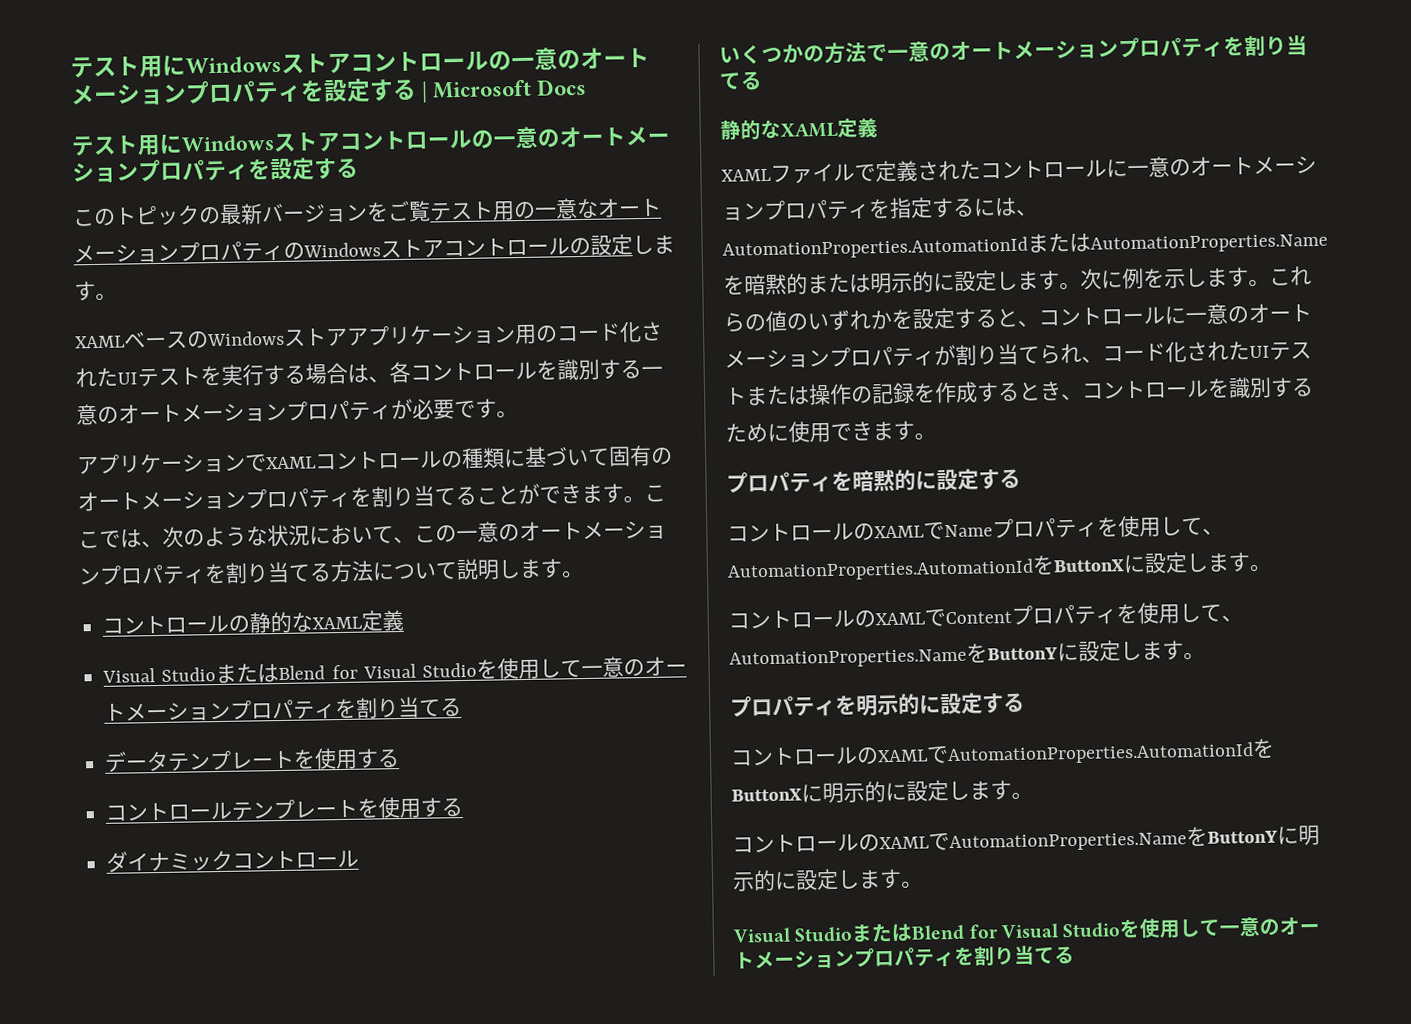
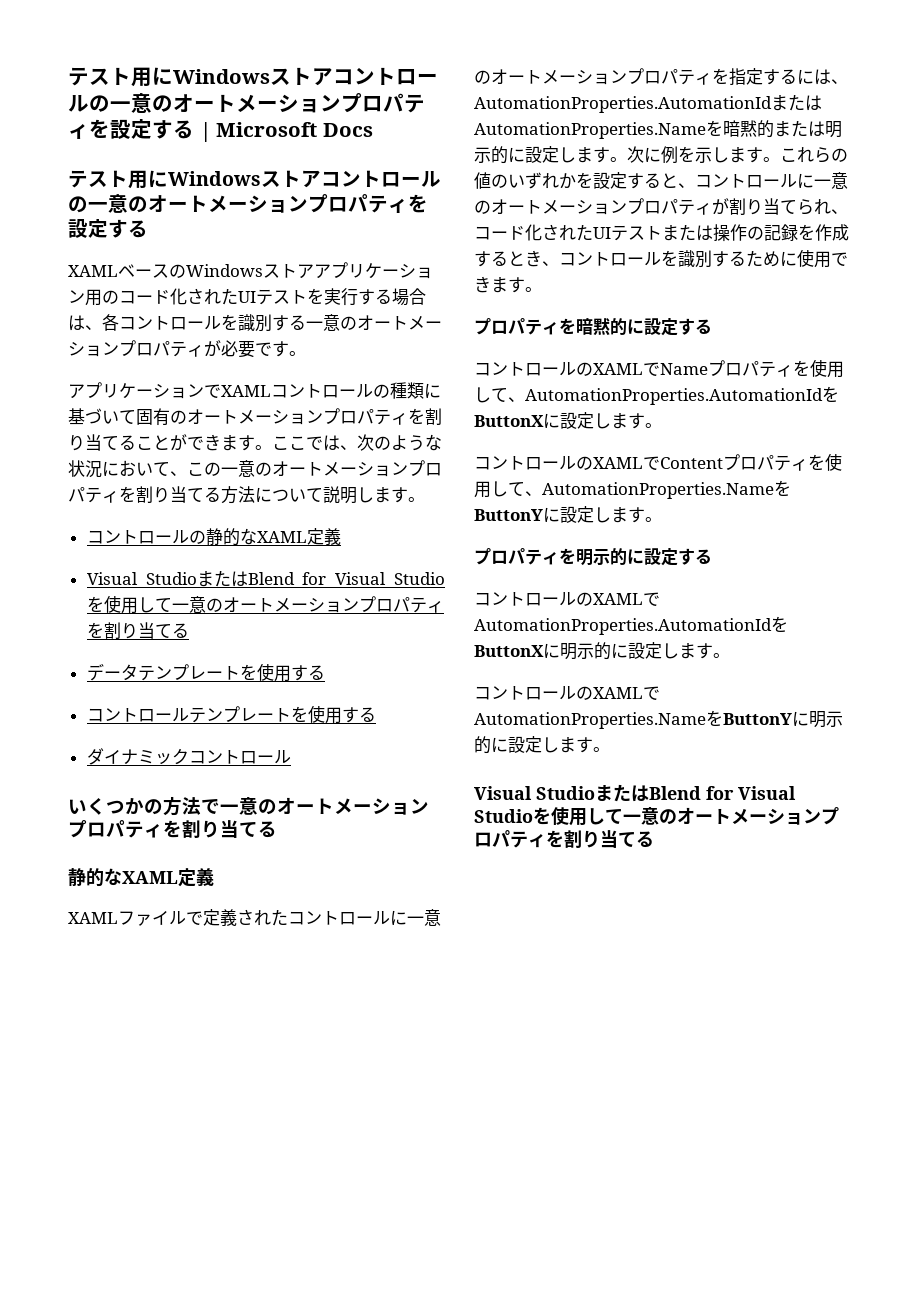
- このトピックの最新バージョンをご覧テスト用の一意なオートメーションプロパティのWindowsストアコントロールの設定します。

